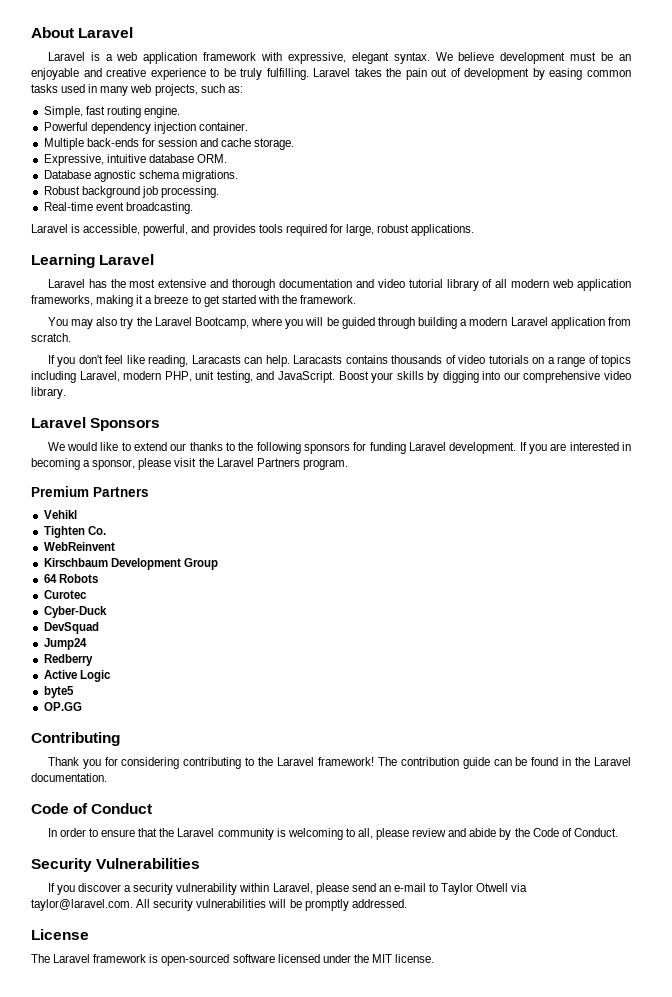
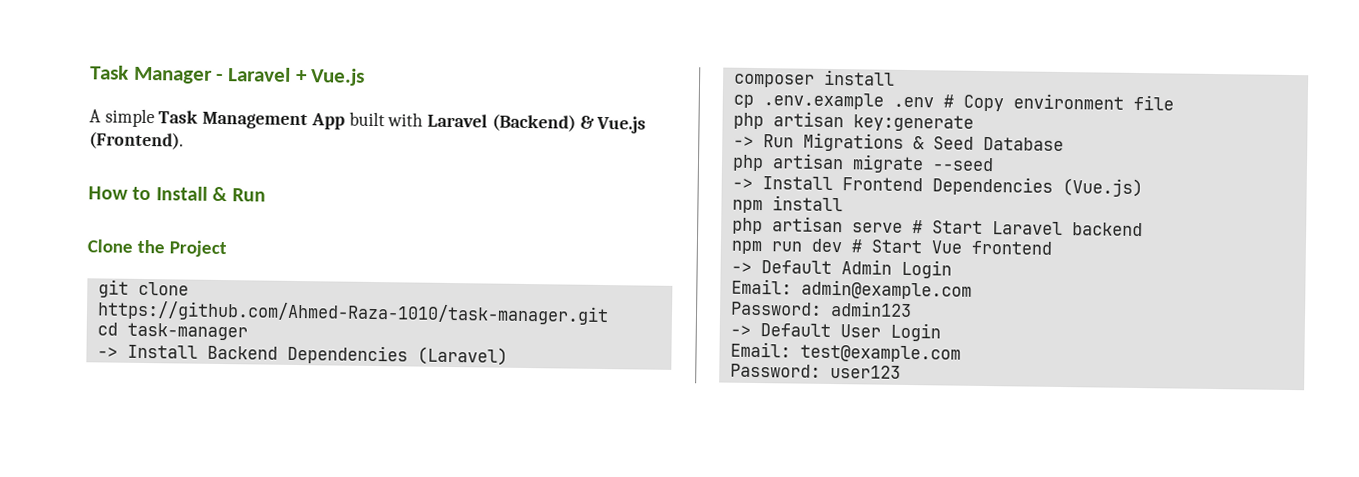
- About Laravel
- Laravel is a web application framework with expressive, elegant syntax. We believe development must be an enjoyable and creative experience to be truly fulfilling. Laravel takes the pain out of development by easing common tasks used in many web projects, such as:
- Simple, fast routing engine.
- Powerful dependency injection container.
- Multiple back-ends for session and cache storage.
- Expressive, intuitive database ORM.
- Database agnostic schema migrations.
- Robust background job processing.
- Real-time event broadcasting.
- Laravel is accessible, powerful, and provides tools required for large, robust applications.
- Learning Laravel
- Laravel has the most extensive and thorough documentation and video tutorial library of all modern web application frameworks, making it a breeze to get started with the framework.
- You may also try the Laravel Bootcamp, where you will be guided through building a modern Laravel application from scratch.
- If you don't feel like reading, Laracasts can help. Laracasts contains thousands of video tutorials on a range of topics including Laravel, modern PHP, unit testing, and JavaScript. Boost your skills by digging into our comprehensive video library.
- Laravel Sponsors
- We would like to extend our thanks to the following sponsors for funding Laravel development. If you are interested in becoming a sponsor, please visit the Laravel Partners program.
- Premium Partners
- Vehikl
- Tighten Co.
- WebReinvent
- Kirschbaum Development Group
- 64 Robots
- Curotec
- Cyber-Duck
- DevSquad
- Jump24
- Redberry
- Active Logic
- byte5
- OP.GG
- Contributing
- Thank you for considering contributing to the Laravel framework! The contribution guide can be found in the Laravel documentation.
- Code of Conduct
- In order to ensure that the Laravel community is welcoming to all, please review and abide by the Code of Conduct.
- Security Vulnerabilities
- If you discover a security vulnerability within Laravel, please send an e-mail to Taylor Otwell via taylor@laravel.com. All security vulnerabilities will be promptly addressed.
- License
- The Laravel framework is open-sourced software licensed under the MIT license.
+ Task Manager - Laravel + Vue.js
+ A simple Task Management App built with Laravel (Backend) & Vue.js (Frontend).
+ How to Install & Run
+ Clone the Project
+ git clone https://github.com/Ahmed-Raza-1010/task-manager.git
+ cd task-manager
+ -> Install Backend Dependencies (Laravel)
+ composer install
+ cp .env.example .env # Copy environment file
+ php artisan key:generate
+ -> Run Migrations & Seed Database
+ php artisan migrate --seed
+ -> Install Frontend Dependencies (Vue.js)
+ npm install
+ php artisan serve # Start Laravel backend
+ npm run dev # Start Vue frontend
+ -> Default Admin Login
+ Email: admin@example.com
+ Password: admin123
+ -> Default User Login
+ Email: test@example.com
+ Password: user123

